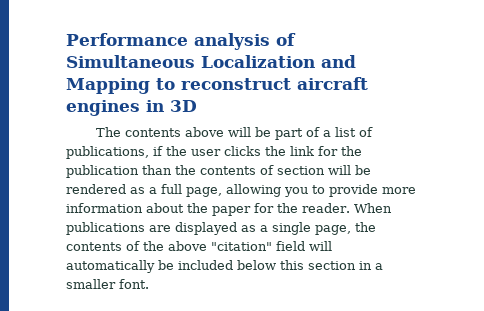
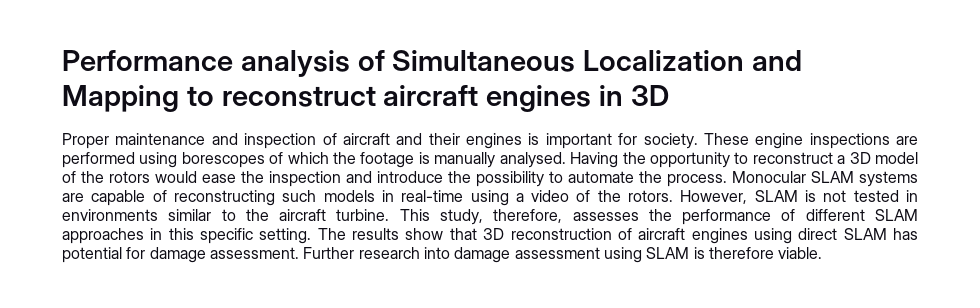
- The contents above will be part of a list of publications, if the user clicks the link for the publication than the contents of section will be rendered as a full page, allowing you to provide more information about the paper for the reader. When publications are displayed as a single page, the contents of the above "citation" field will automatically be included below this section in a smaller font.
+ Proper maintenance and inspection of aircraft and their engines is important for society. These engine inspections are performed using borescopes of which the footage is manually analysed. Having the opportunity to reconstruct a 3D model of the rotors would ease the inspection and introduce the possibility to automate the process. Monocular SLAM systems are capable of reconstructing such models in real-time using a video of the rotors. However, SLAM is not tested in environments similar to the aircraft turbine. This study, therefore, assesses the performance of different SLAM approaches in this specific setting. The results show that 3D reconstruction of aircraft engines using direct SLAM has potential for damage assessment. Further research into damage assessment using SLAM is therefore viable.

